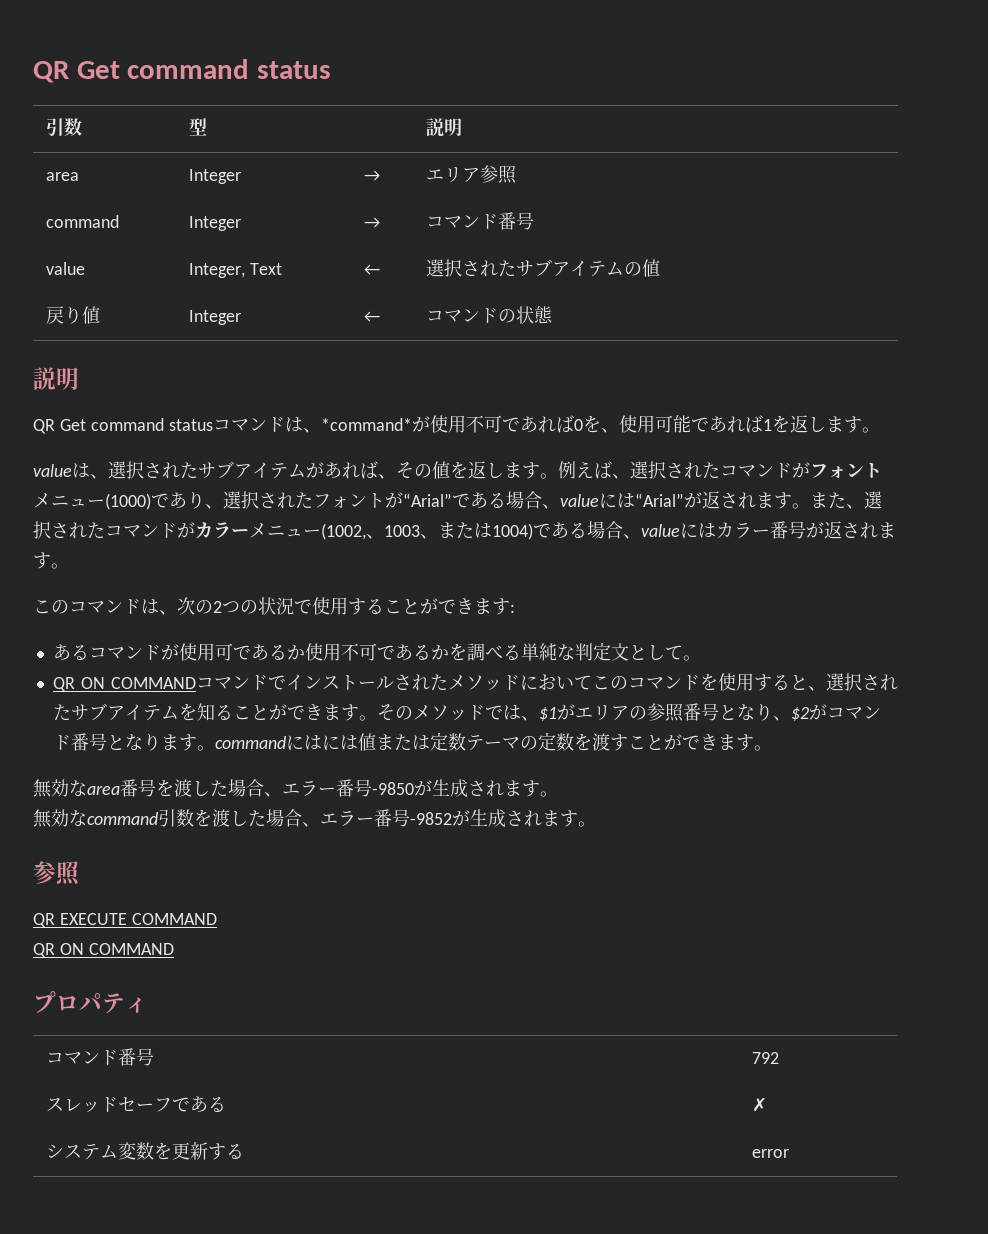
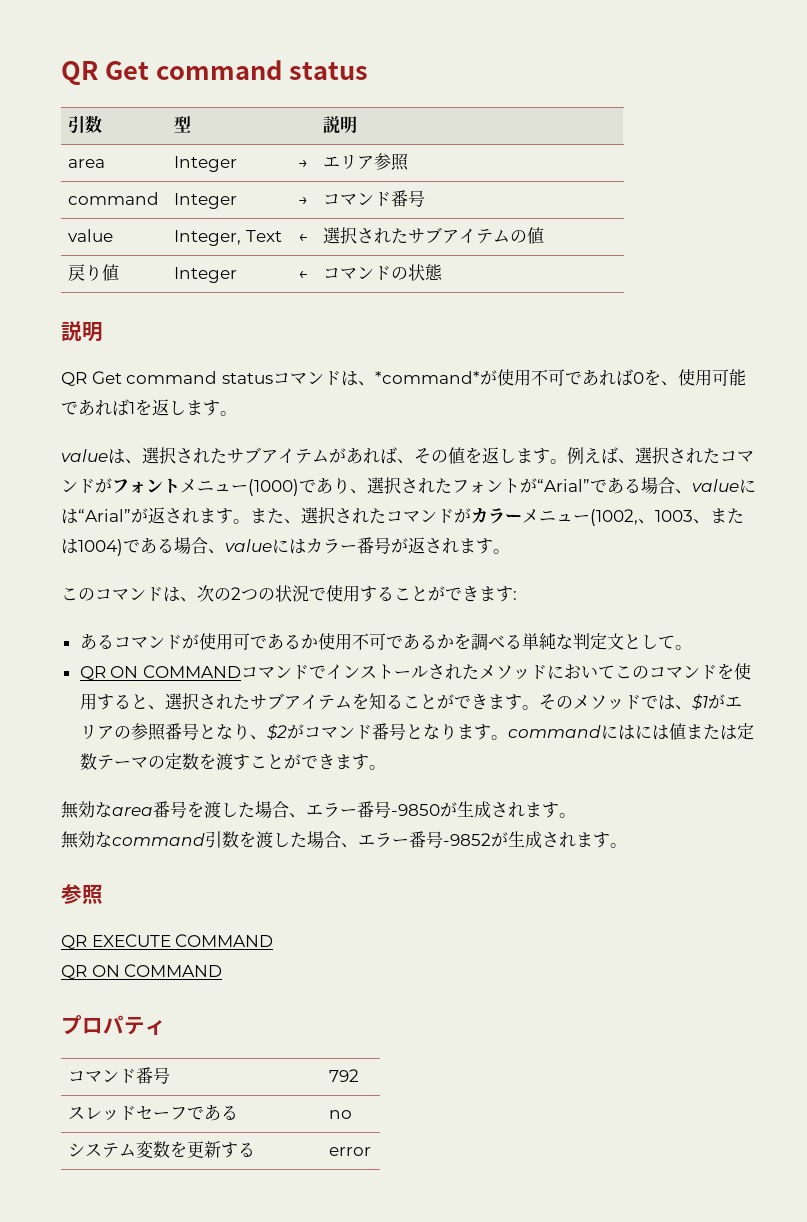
- スレッドセーフである | ✗
+ スレッドセーフである | no

